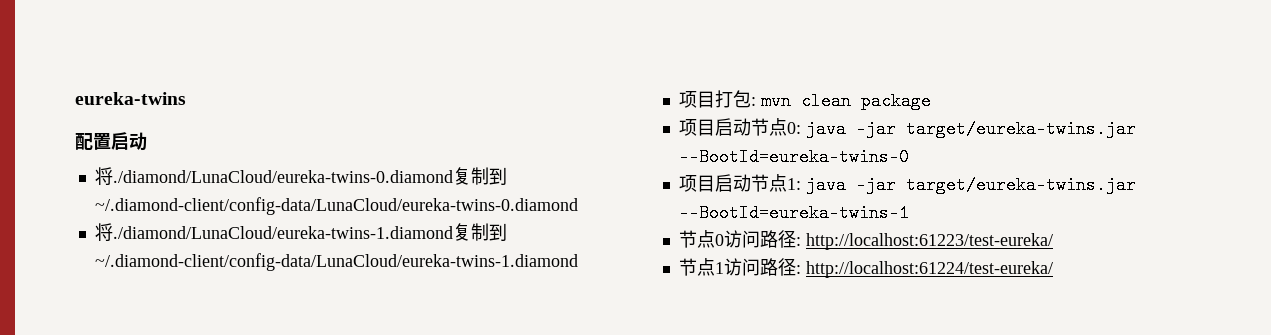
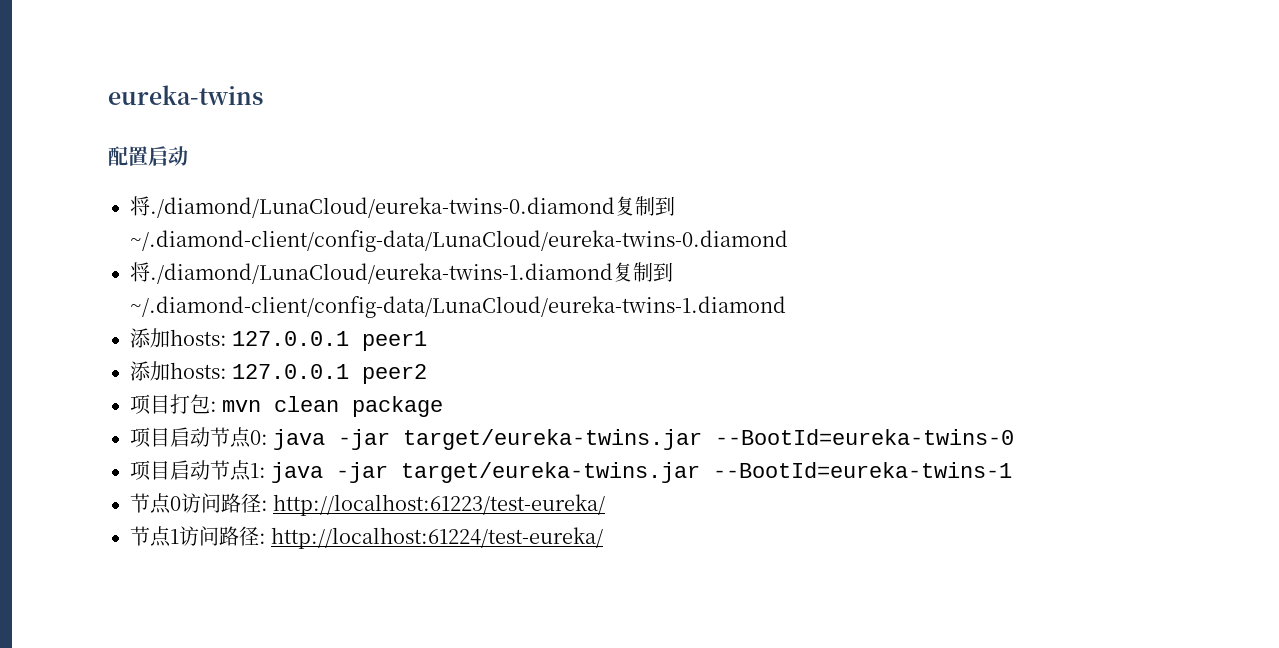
+ 添加hosts: 127.0.0.1 peer1
+ 添加hosts: 127.0.0.1 peer2

